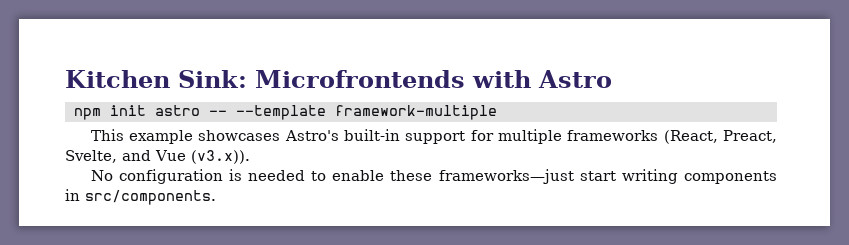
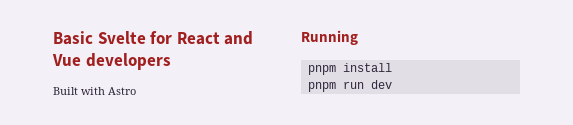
- Kitchen Sink: Microfrontends with Astro
- npm init astro -- --template framework-multiple
- This example showcases Astro's built-in support for multiple frameworks (React, Preact, Svelte, and Vue (v3.x)).
- No configuration is needed to enable these frameworks—just start writing components in src/components.
+ Basic Svelte for React and Vue developers
+ Built with Astro
+ Running
+ pnpm install
+ pnpm run dev

